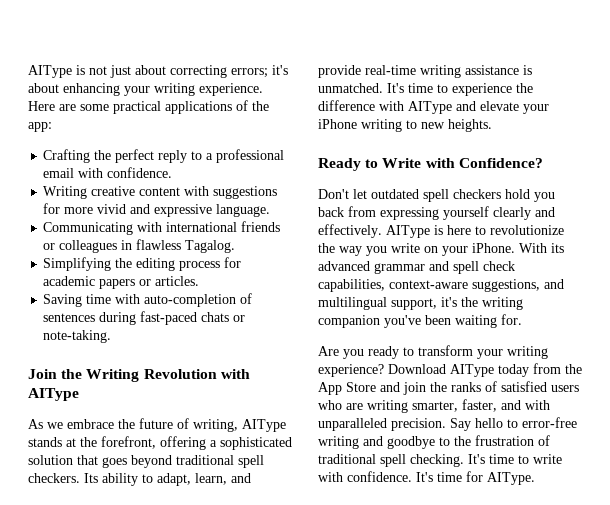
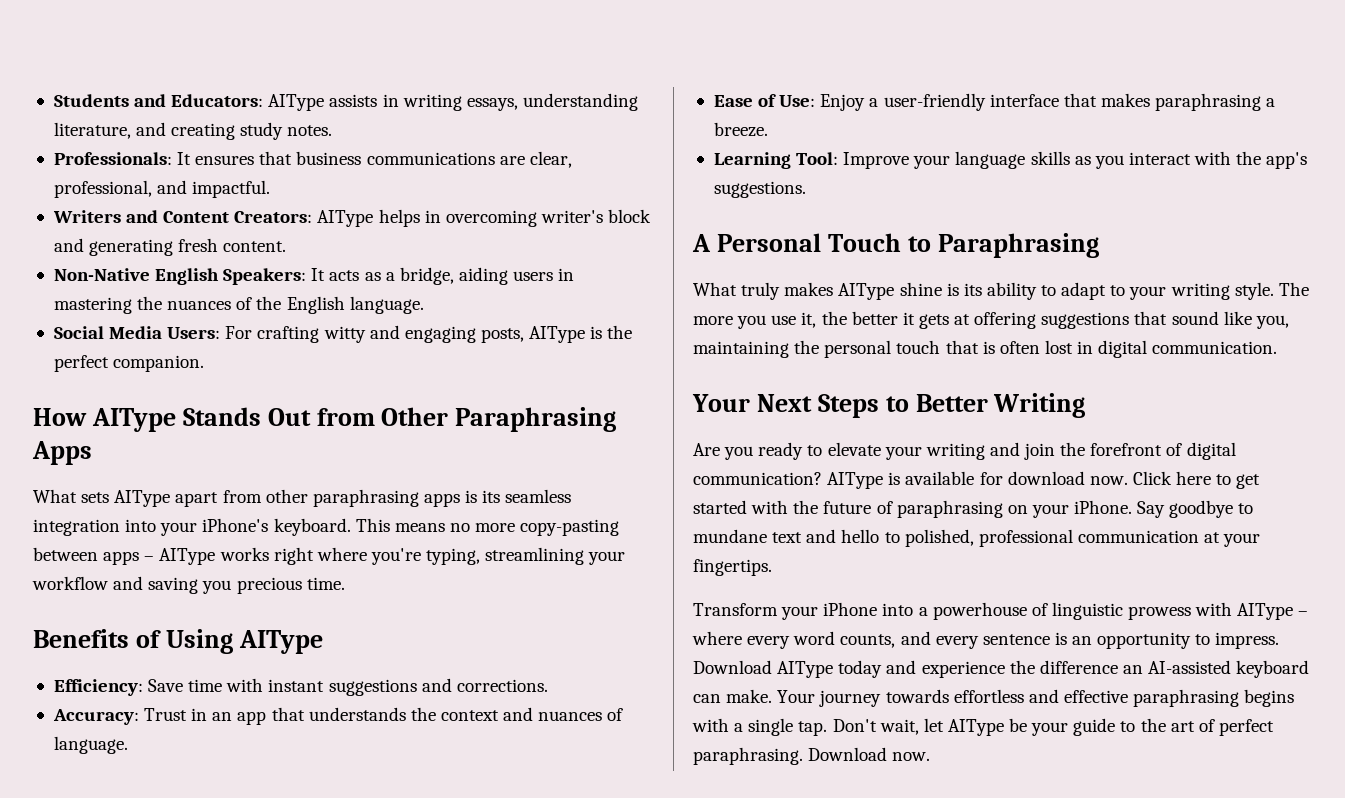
- AIType is not just about correcting errors; it's about enhancing your writing experience. Here are some practical applications of the app:
- Crafting the perfect reply to a professional email with confidence.
- Writing creative content with suggestions for more vivid and expressive language.
- Communicating with international friends or colleagues in flawless Tagalog.
- Simplifying the editing process for academic papers or articles.
- Saving time with auto-completion of sentences during fast-paced chats or note-taking.
- Join the Writing Revolution with AIType
- As we embrace the future of writing, AIType stands at the forefront, offering a sophisticated solution that goes beyond traditional spell checkers. Its ability to adapt, learn, and provide real-time writing assistance is unmatched. It's time to experience the difference with AIType and elevate your iPhone writing to new heights.
- Ready to Write with Confidence?
- Don't let outdated spell checkers hold you back from expressing yourself clearly and effectively. AIType is here to revolutionize the way you write on your iPhone. With its advanced grammar and spell check capabilities, context-aware suggestions, and multilingual support, it's the writing companion you've been waiting for.
+ Students and Educators: AIType assists in writing essays, understanding literature, and creating study notes.
+ Professionals: It ensures that business communications are clear, professional, and impactful.
+ Writers and Content Creators: AIType helps in overcoming writer's block and generating fresh content.
+ Non-Native English Speakers: It acts as a bridge, aiding users in mastering the nuances of the English language.
+ Social Media Users: For crafting witty and engaging posts, AIType is the perfect companion.
+ How AIType Stands Out from Other Paraphrasing Apps
+ What sets AIType apart from other paraphrasing apps is its seamless integration into your iPhone's keyboard. This means no more copy-pasting between apps – AIType works right where you're typing, streamlining your workflow and saving you precious time.
+ Benefits of Using AIType
+ Efficiency: Save time with instant suggestions and corrections.
+ Accuracy: Trust in an app that understands the context and nuances of language.
+ Ease of Use: Enjoy a user-friendly interface that makes paraphrasing a breeze.
+ Learning Tool: Improve your language skills as you interact with the app's suggestions.
+ A Personal Touch to Paraphrasing
+ What truly makes AIType shine is its ability to adapt to your writing style. The more you use it, the better it gets at offering suggestions that sound like you, maintaining the personal touch that is often lost in digital communication.
+ Your Next Steps to Better Writing
- Are you ready to transform your writing experience? Download AIType today from the App Store and join the ranks of satisfied users who are writing smarter, faster, and with unparalleled precision. Say hello to error-free writing and goodbye to the frustration of traditional spell checking. It's time to write with confidence. It's time for AIType.
+ Are you ready to elevate your writing and join the forefront of digital communication? AIType is available for download now. Click here to get started with the future of paraphrasing on your iPhone. Say goodbye to mundane text and hello to polished, professional communication at your fingertips.
+ Transform your iPhone into a powerhouse of linguistic prowess with AIType – where every word counts, and every sentence is an opportunity to impress. Download AIType today and experience the difference an AI-assisted keyboard can make. Your journey towards effortless and effective paraphrasing begins with a single tap. Don't wait, let AIType be your guide to the art of perfect paraphrasing. Download now.

